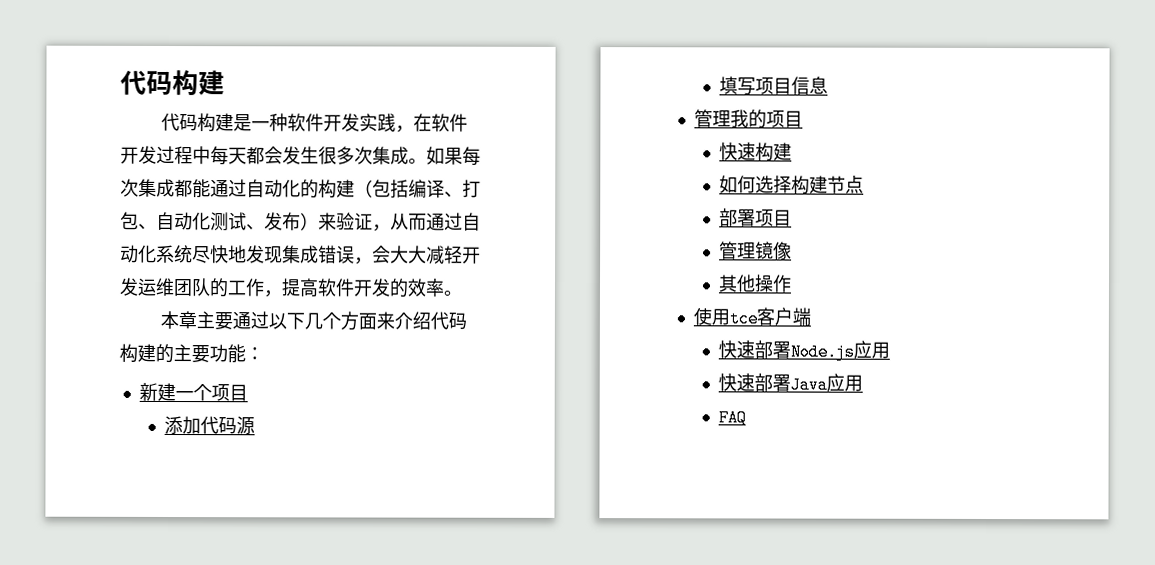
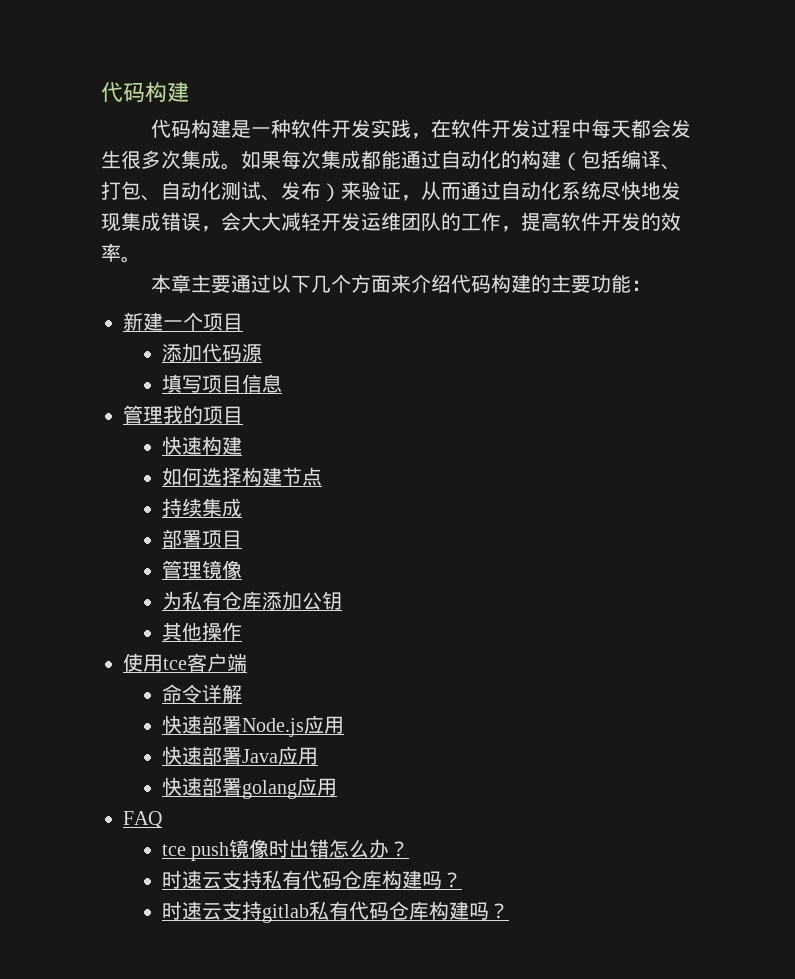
+ 持续集成
+ 为私有仓库添加公钥
+ 命令详解
+ 快速部署golang应用
  FAQ
+ tce push镜像时出错怎么办？
+ 时速云支持私有代码仓库构建吗？
+ 时速云支持gitlab私有代码仓库构建吗？

